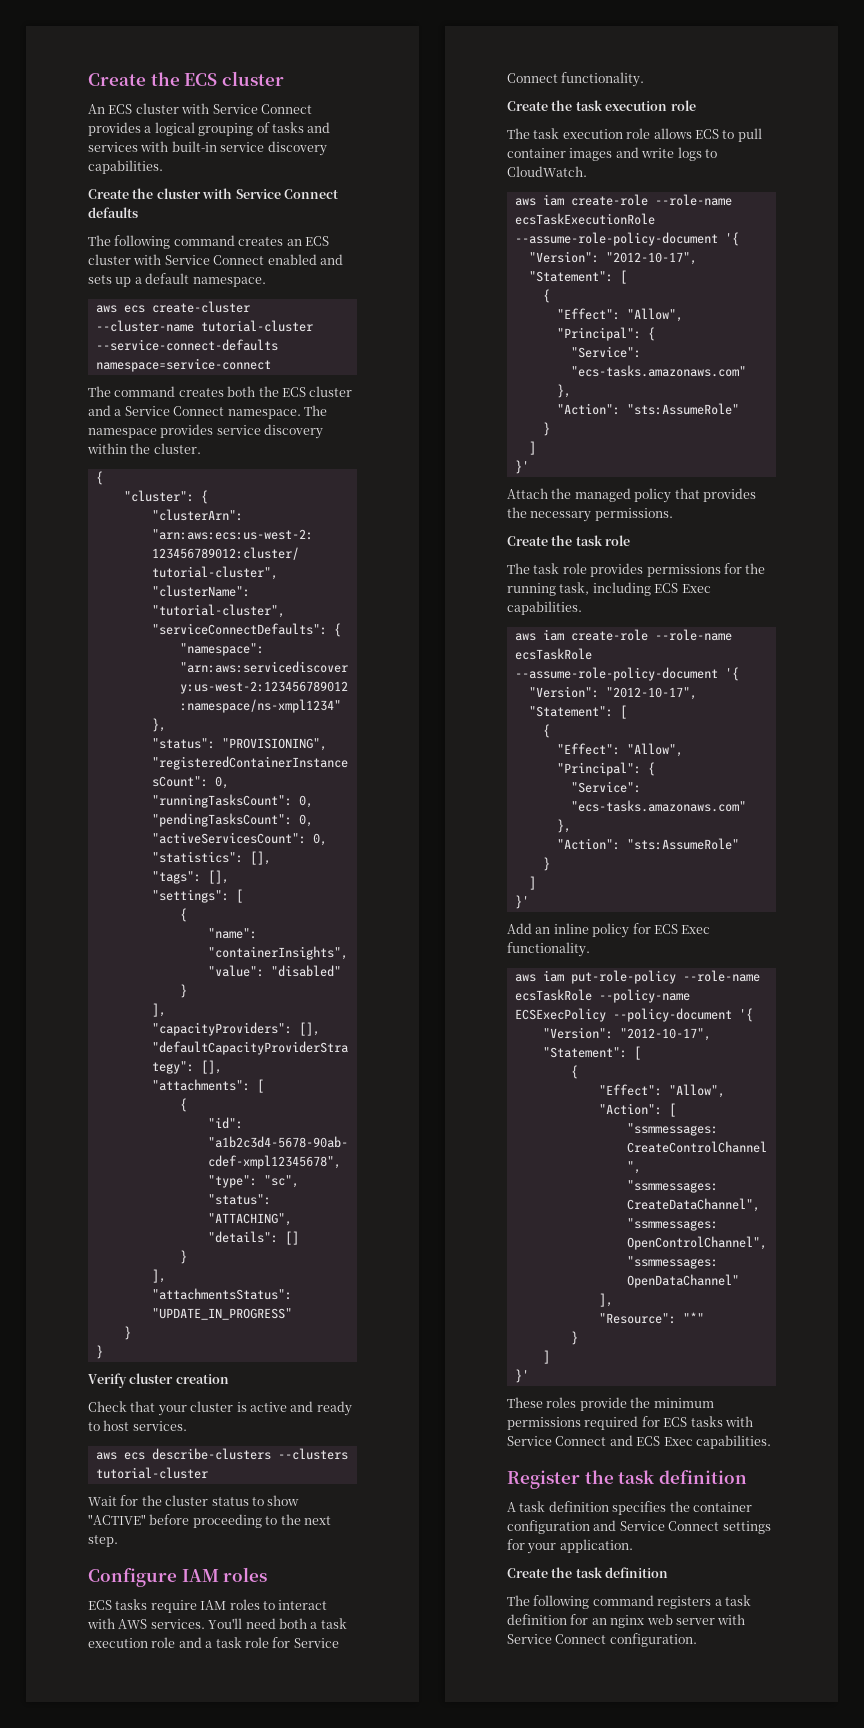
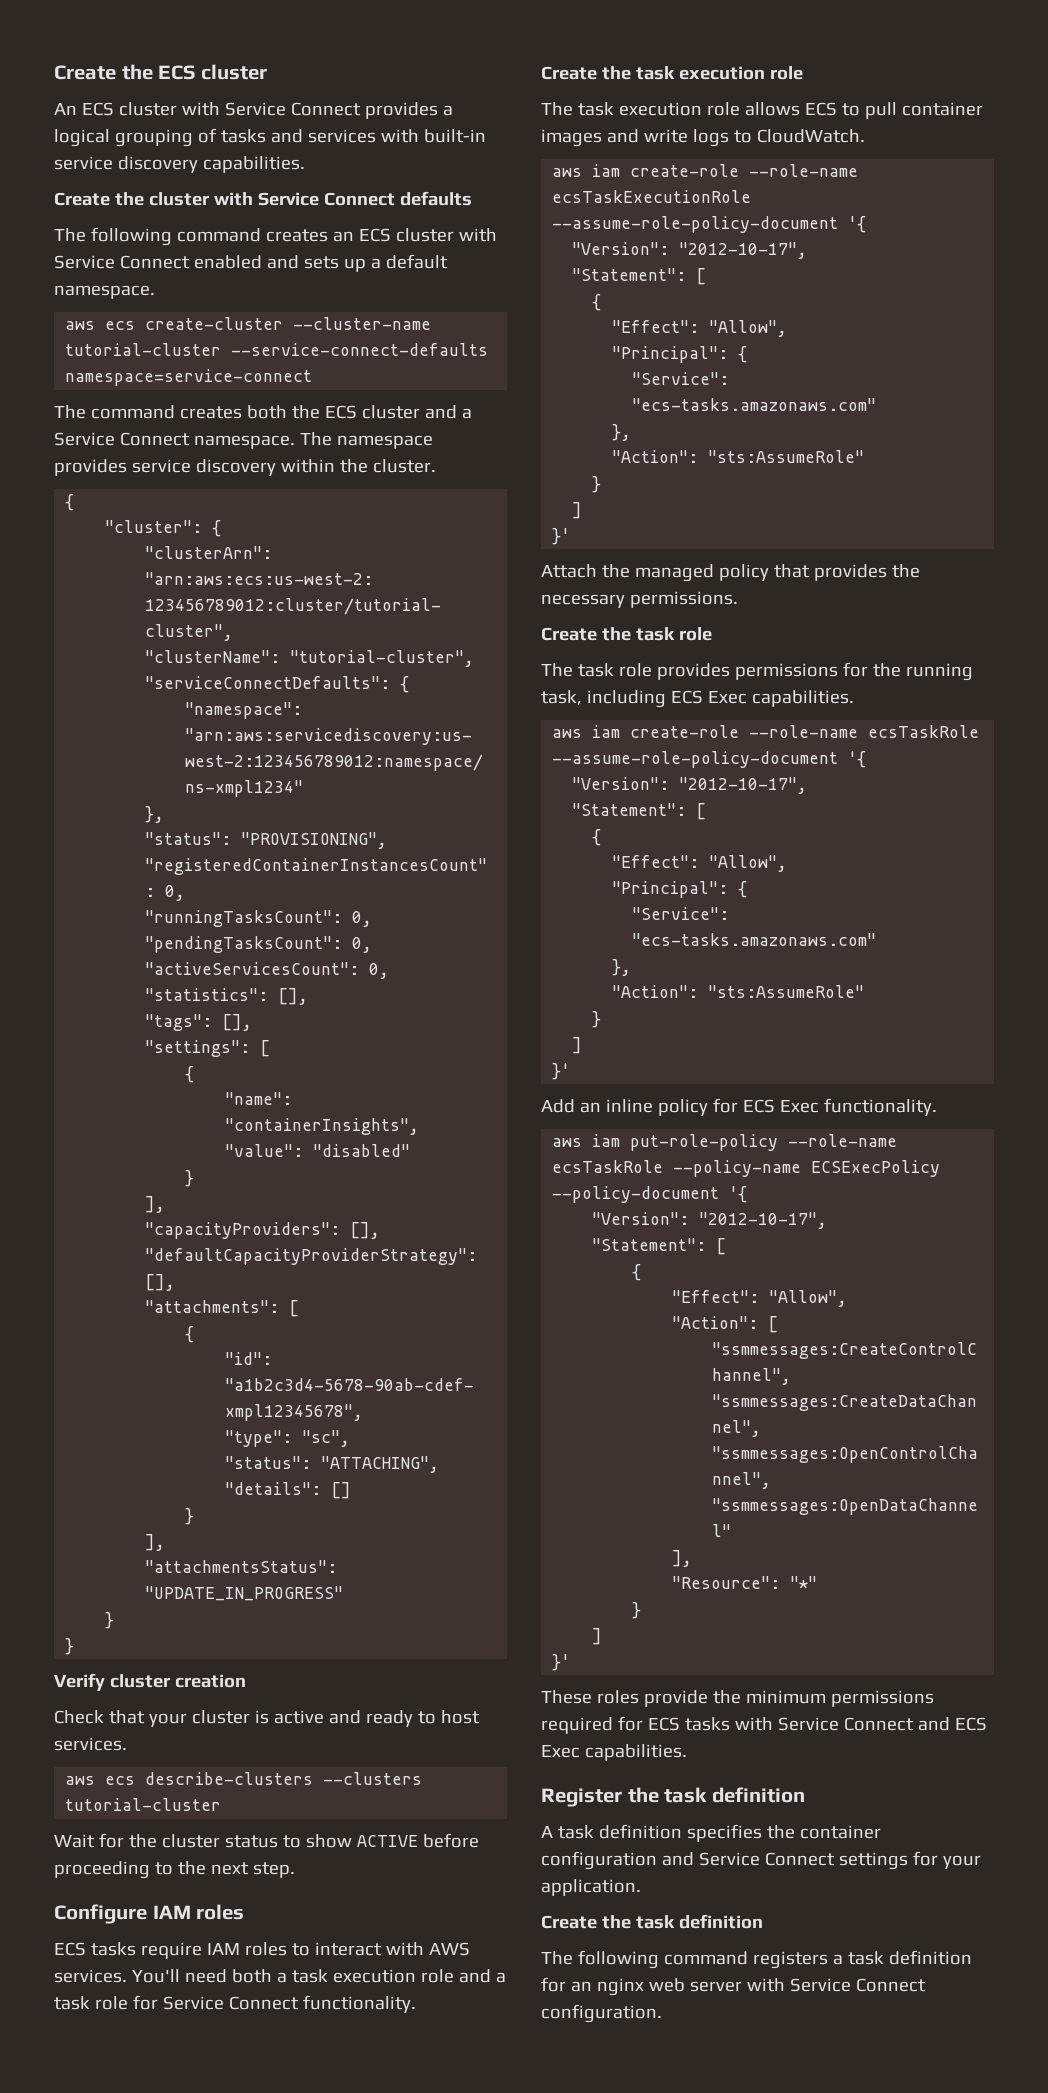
- Wait for the cluster status to show "ACTIVE" before proceeding to the next step.
+ Wait for the cluster status to show ACTIVE before proceeding to the next step.

